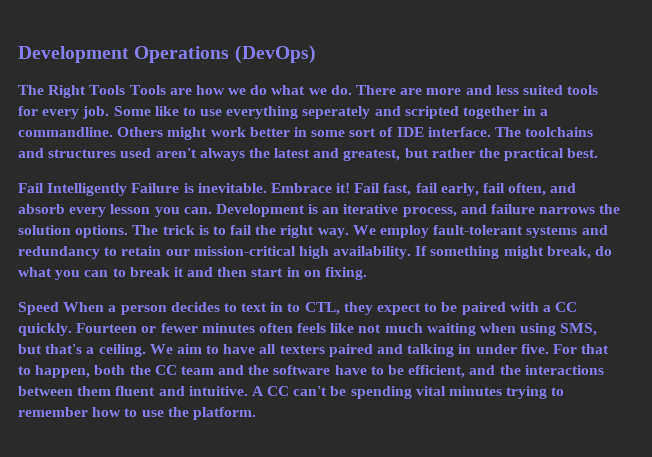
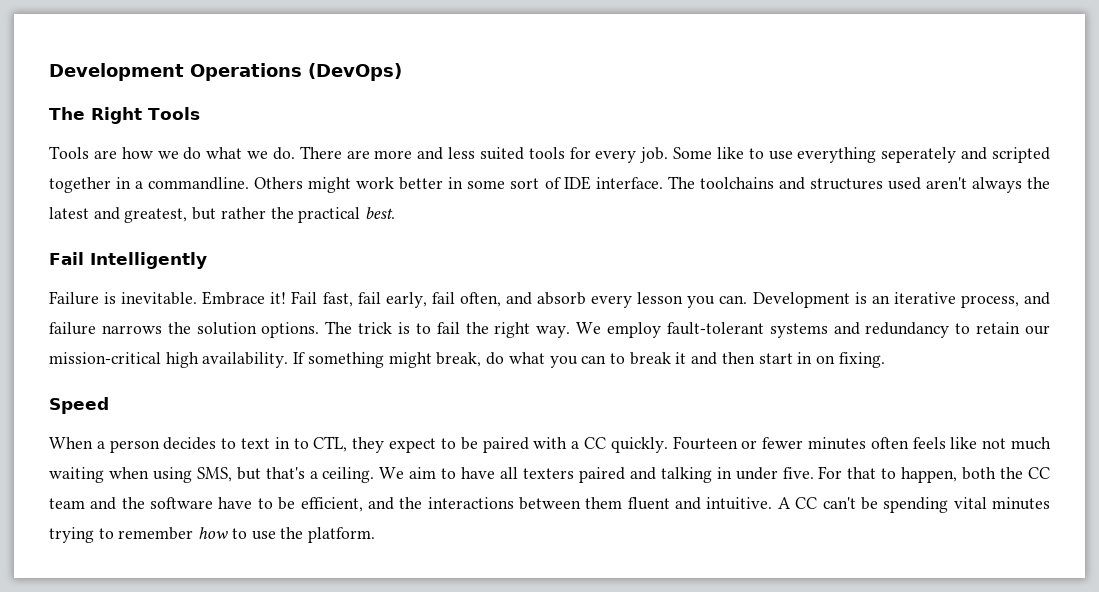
- The Right Tools Tools are how we do what we do.
+ The Right Tools
+ Tools are how we do what we do.
- Fail Intelligently Failure is inevitable.
+ Fail Intelligently
+ Failure is inevitable.
- Speed When a person decides to text in to CTL, they expect to be paired with a CC quickly.
+ Speed
+ When a person decides to text in to CTL, they expect to be paired with a CC quickly.

